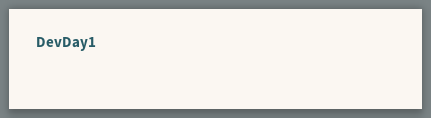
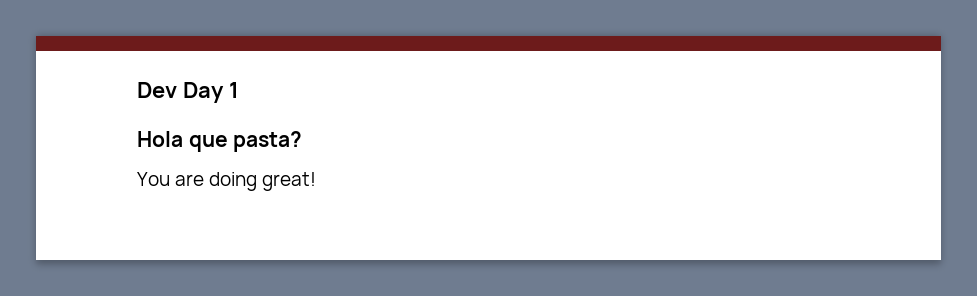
- DevDay1
+ Dev Day 1
+ Hola que pasta?
+ You are doing great!

